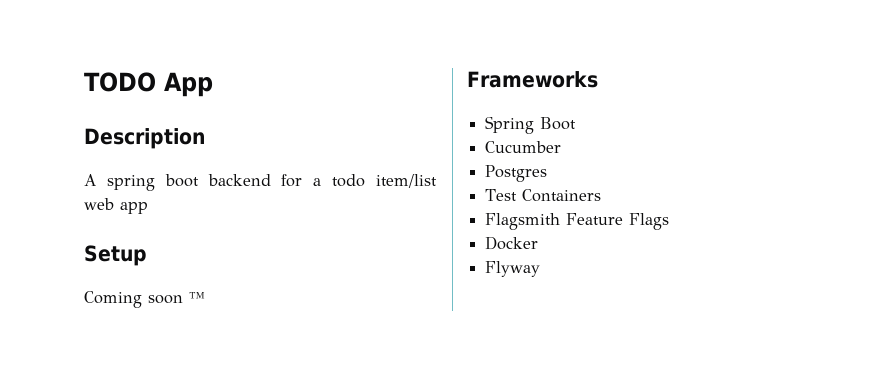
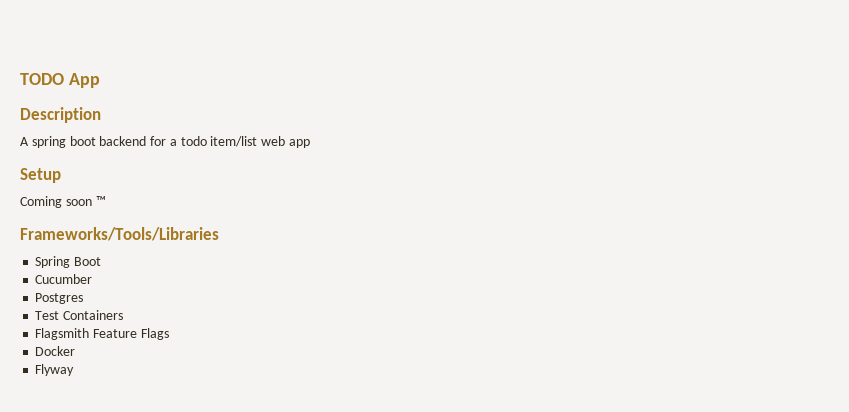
- Frameworks
+ Frameworks/Tools/Libraries

